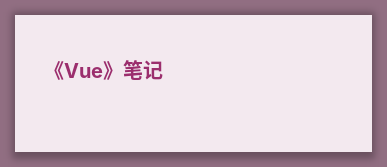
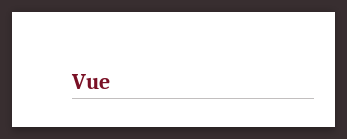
- 《Vue》笔记
+ Vue

